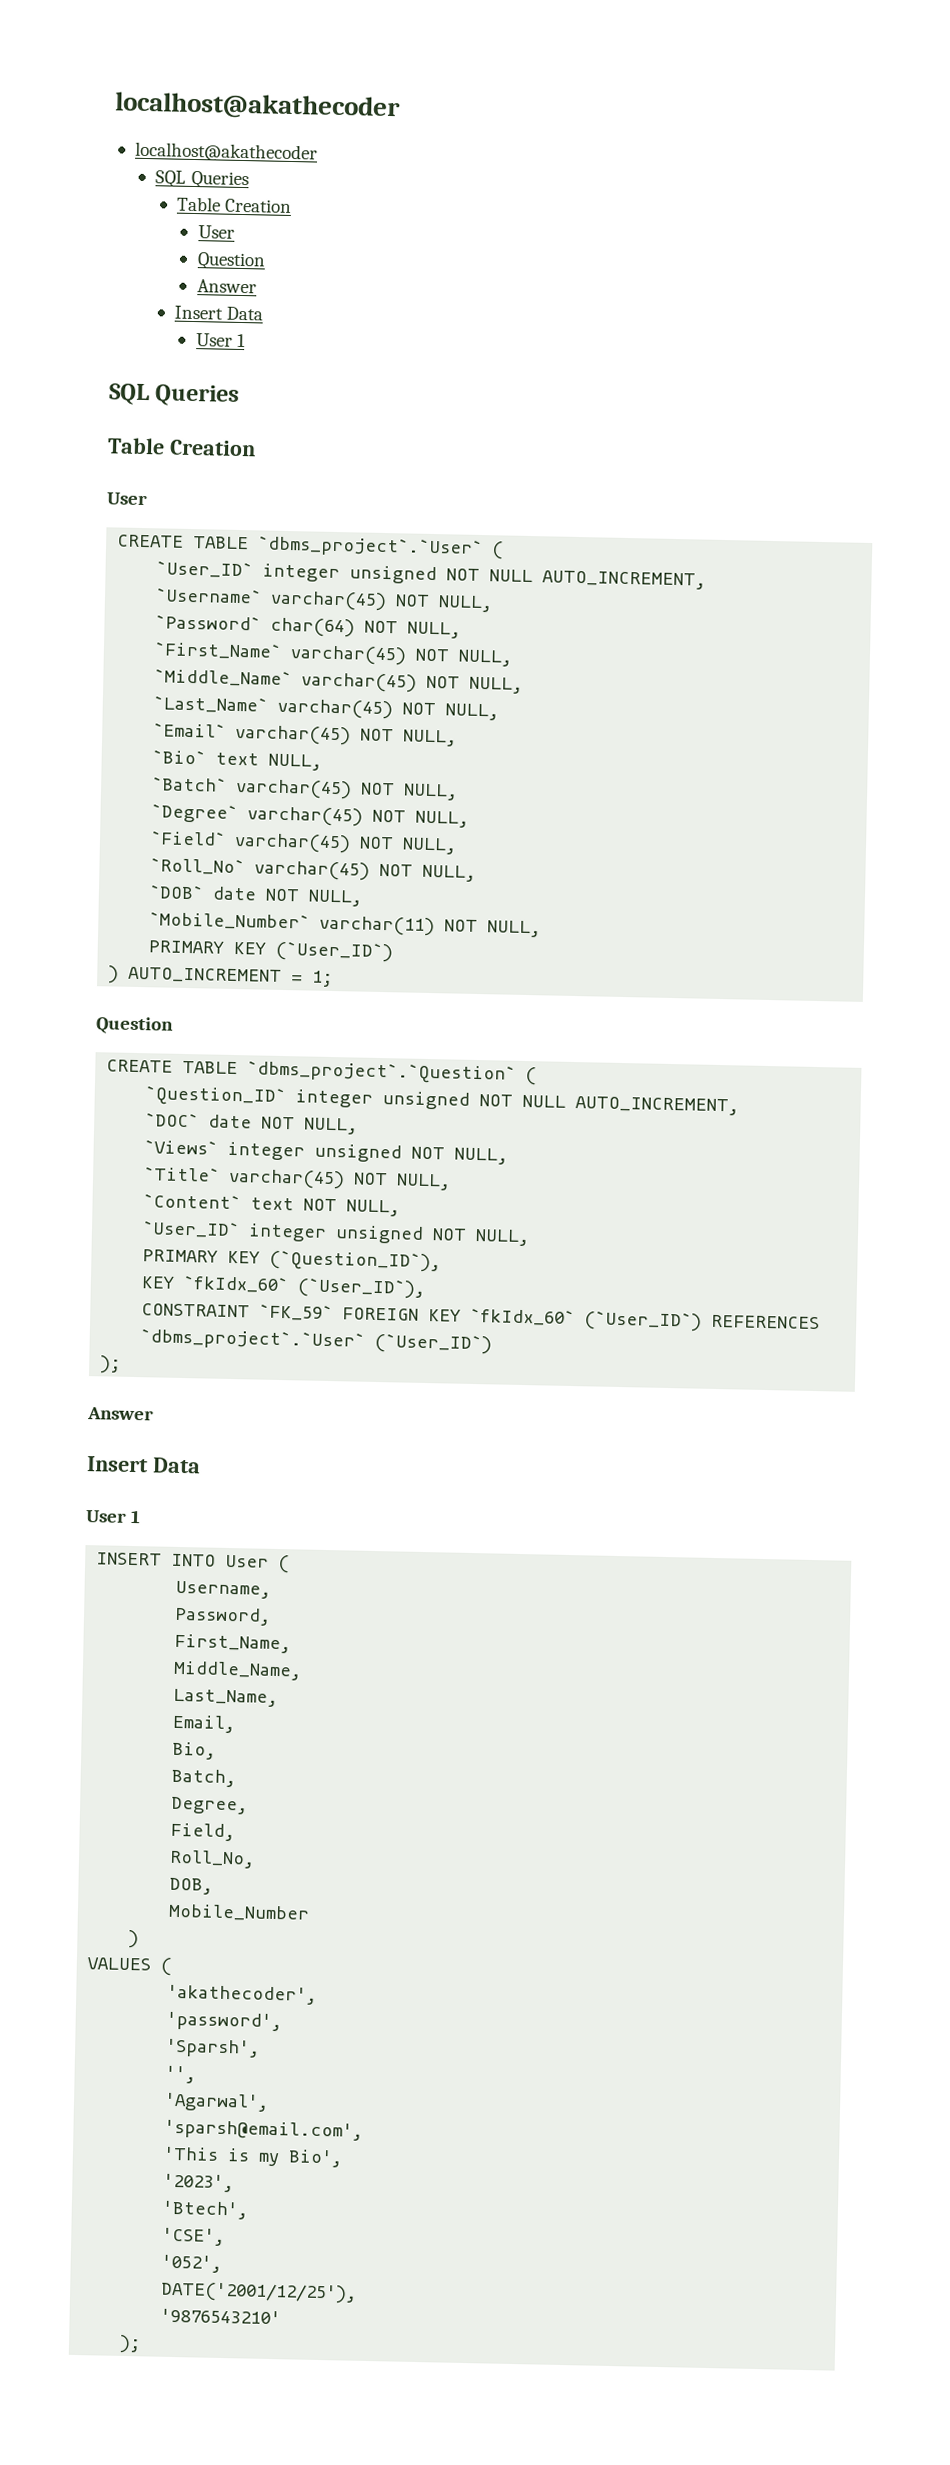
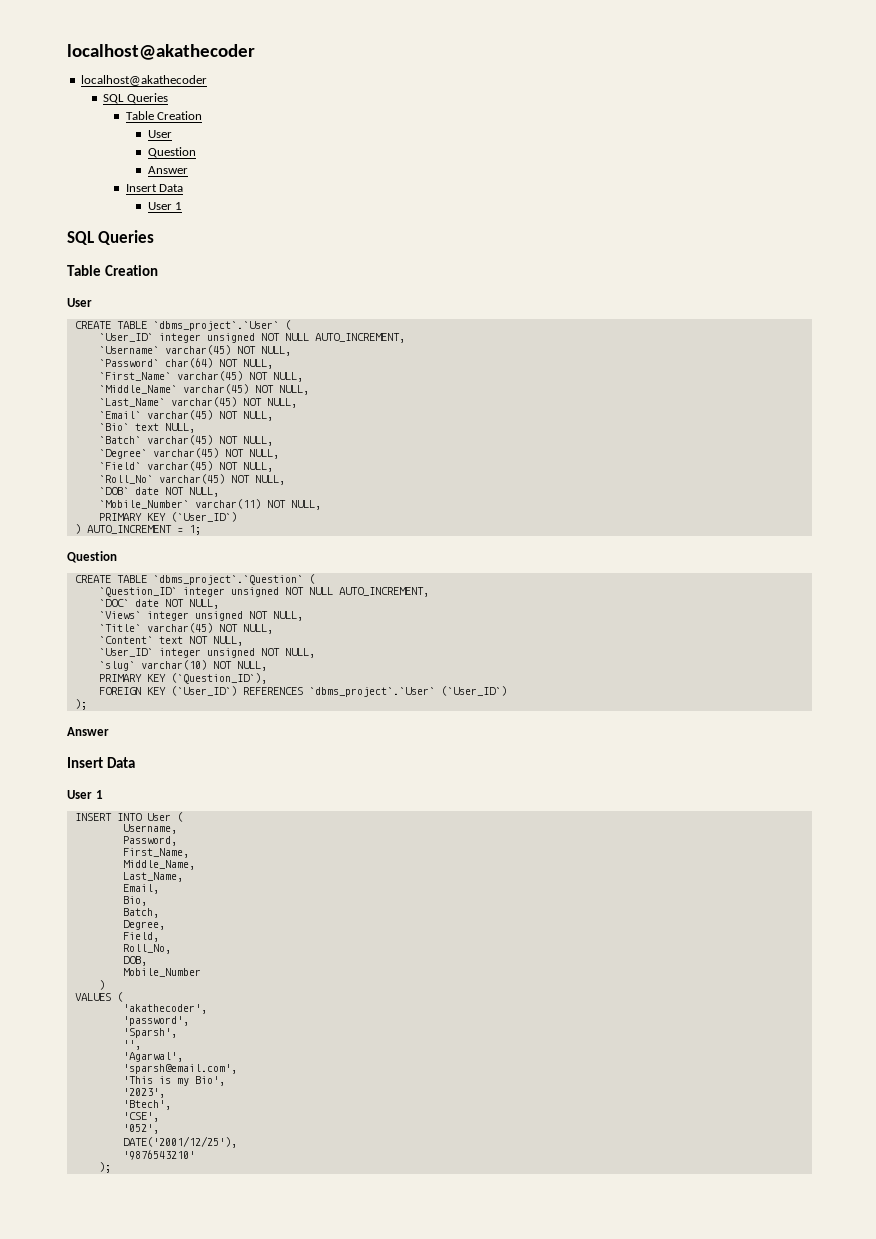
+ `slug` varchar(10) NOT NULL,
- KEY `fkIdx_60` (`User_ID`),
- CONSTRAINT `FK_59` FOREIGN KEY `fkIdx_60` (`User_ID`) REFERENCES `dbms_project`.`User` (`User_ID`)
+ FOREIGN KEY (`User_ID`) REFERENCES `dbms_project`.`User` (`User_ID`)

